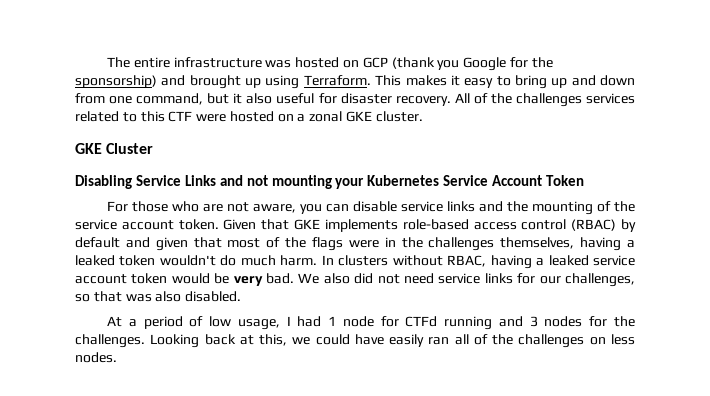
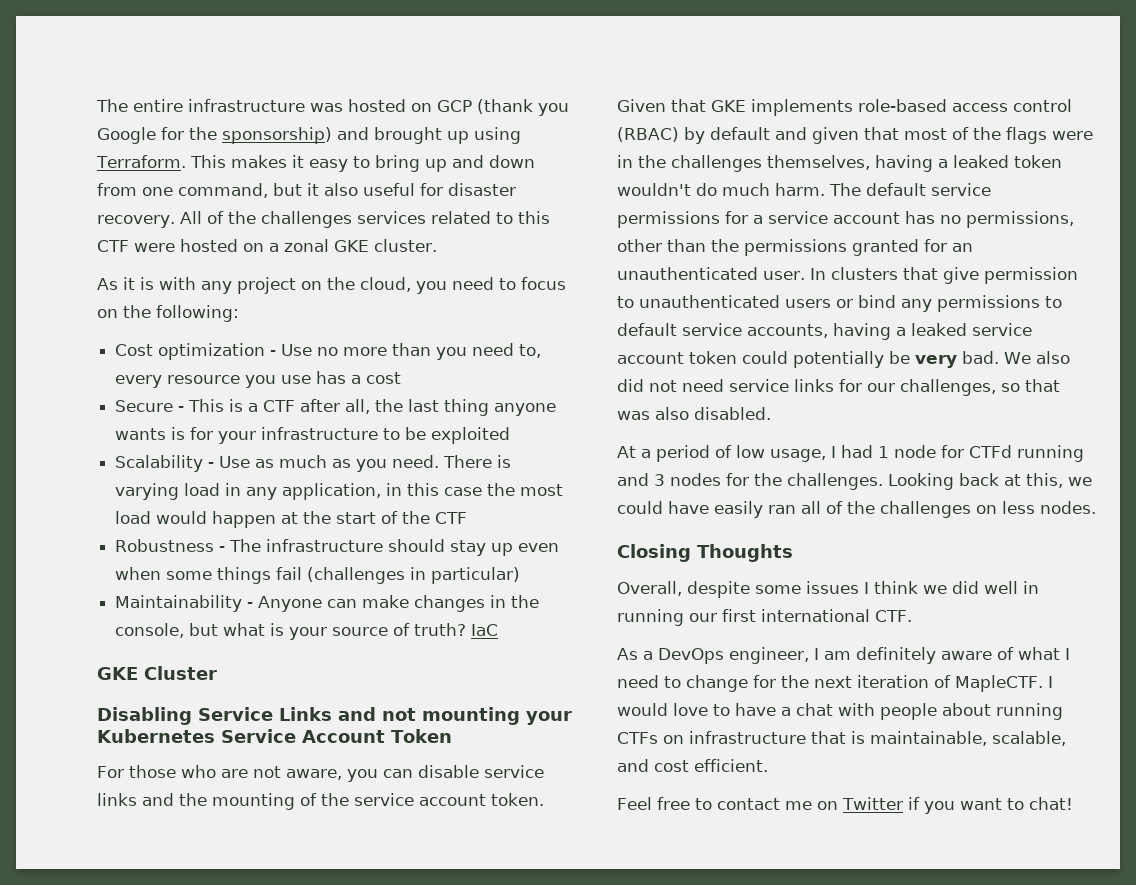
+ As it is with any project on the cloud, you need to focus on the following:
+ Cost optimization - Use no more than you need to, every resource you use has a cost
+ Secure - This is a CTF after all, the last thing anyone wants is for your infrastructure to be exploited
+ Scalability - Use as much as you need. There is varying load in any application, in this case the most load would happen at the start of the CTF
+ Robustness - The infrastructure should stay up even when some things fail (challenges in particular)
+ Maintainability - Anyone can make changes in the console, but what is your source of truth? IaC
- In clusters without RBAC, having a leaked service account token would be very bad.
+ The default service permissions for a service account has no permissions, other than the permissions granted for an unauthenticated user. In clusters that give permission to unauthenticated users or bind any permissions to default service accounts, having a leaked service account token could potentially be very bad.
+ Closing Thoughts
+ Overall, despite some issues I think we did well in running our first international CTF.
+ As a DevOps engineer, I am definitely aware of what I need to change for the next iteration of MapleCTF. I would love to have a chat with people about running CTFs on infrastructure that is maintainable, scalable, and cost efficient.
+ Feel free to contact me on Twitter if you want to chat!

